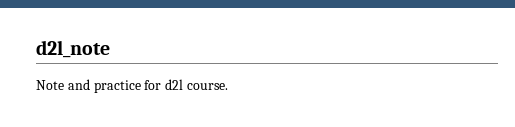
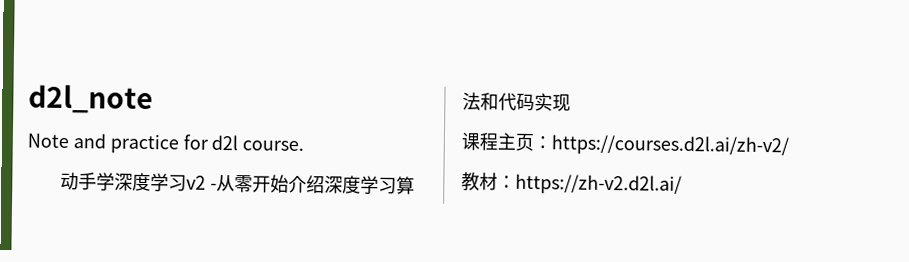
+ 动手学深度学习v2 -从零开始介绍深度学习算法和代码实现
+ 课程主页：https://courses.d2l.ai/zh-v2/
+ 教材：https://zh-v2.d2l.ai/

